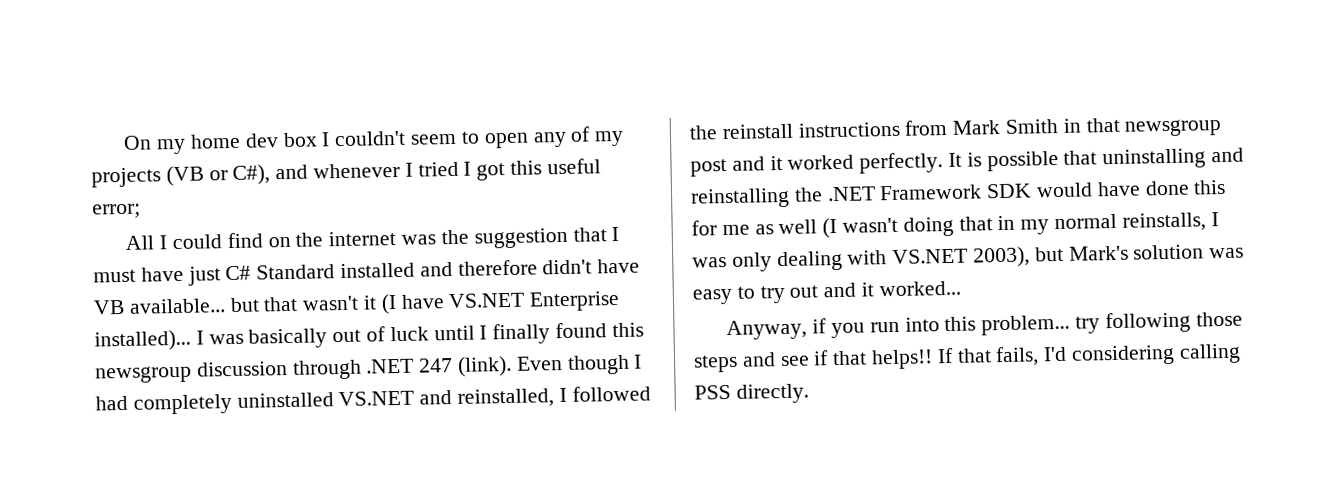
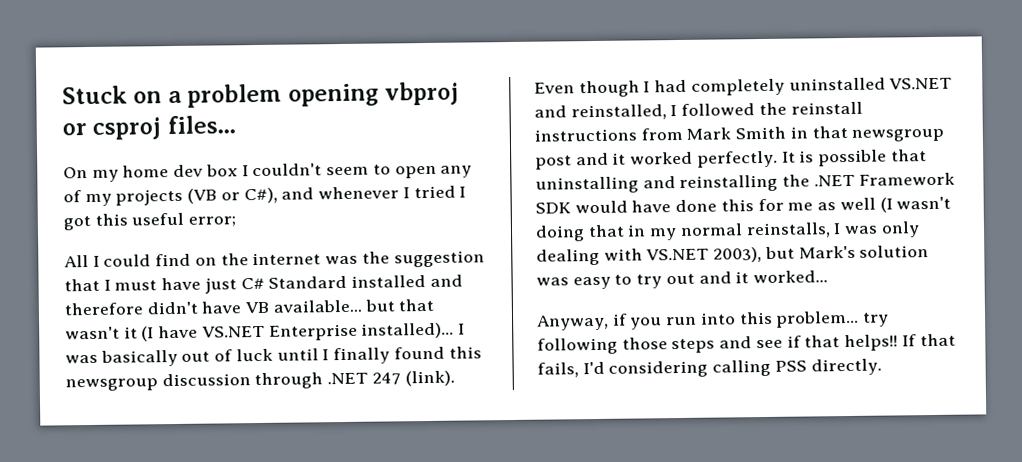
+ Stuck on a problem opening vbproj or csproj files...

